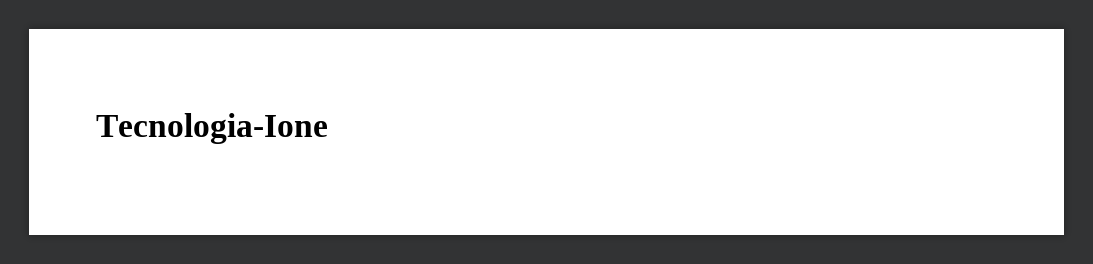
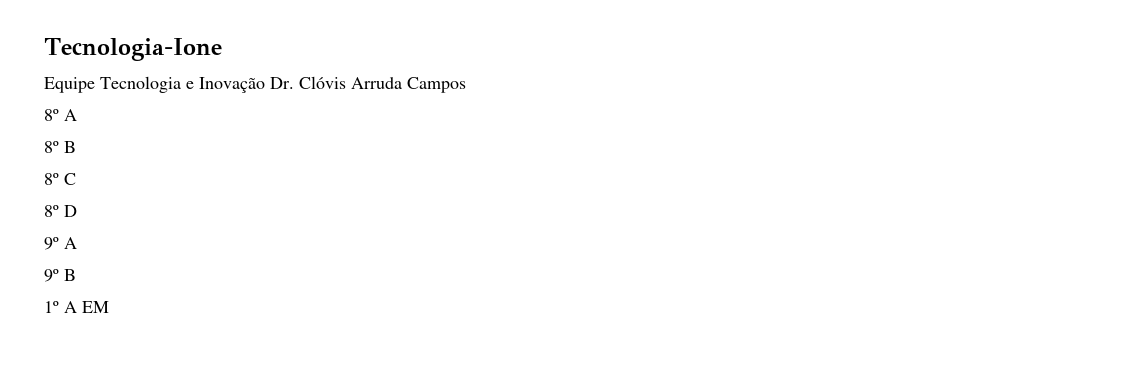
+ Equipe Tecnologia e Inovação Dr. Clóvis Arruda Campos
+ 8º A
+ 8º B
+ 8º C
+ 8º D
+ 9º A
+ 9º B
+ 1º A EM

